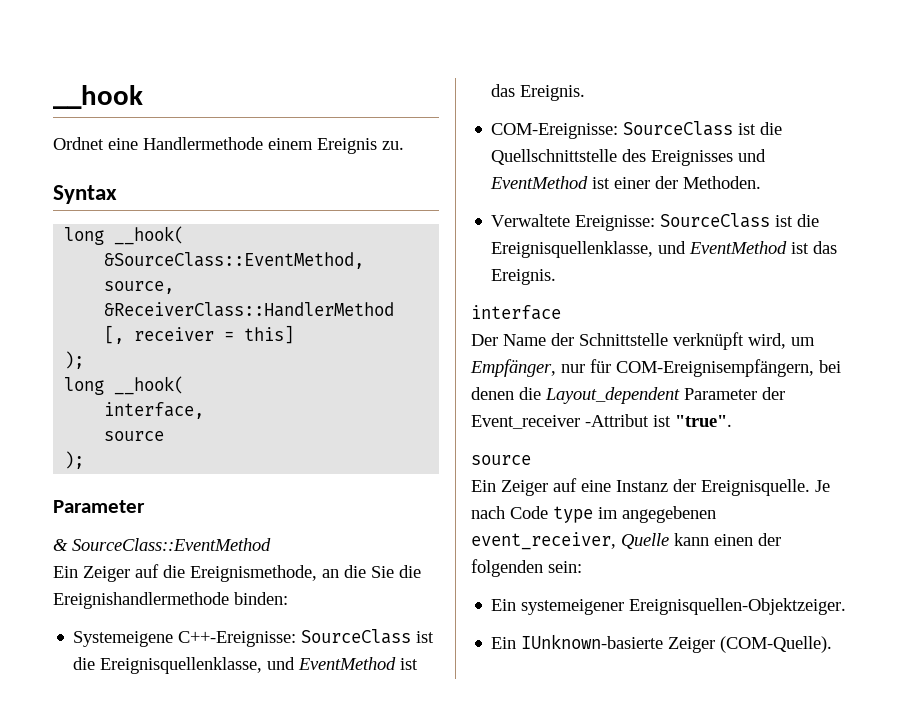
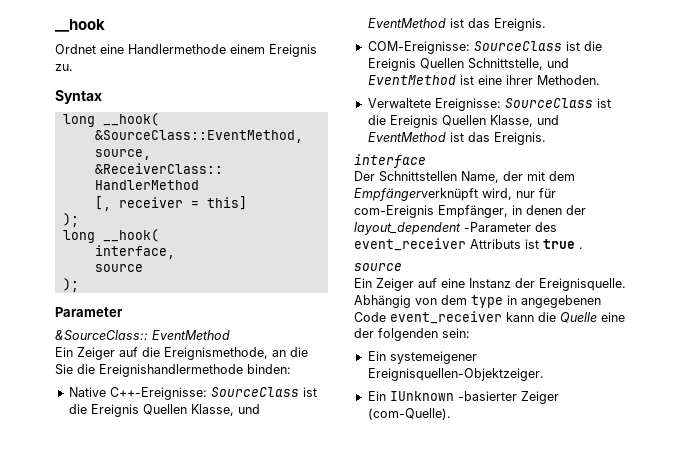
- & SourceClass::EventMethod
+ &SourceClass:: EventMethod
- Systemeigene C++-Ereignisse: SourceClass ist die Ereignisquellenklasse, und EventMethod ist das Ereignis.
+ Native C++-Ereignisse: SourceClass ist die Ereignis Quellen Klasse, und EventMethod ist das Ereignis.
- COM-Ereignisse: SourceClass ist die Quellschnittstelle des Ereignisses und EventMethod ist einer der Methoden.
+ COM-Ereignisse: SourceClass ist die Ereignis Quellen Schnittstelle, und EventMethod ist eine ihrer Methoden.
- Verwaltete Ereignisse: SourceClass ist die Ereignisquellenklasse, und EventMethod ist das Ereignis.
+ Verwaltete Ereignisse: SourceClass ist die Ereignis Quellen Klasse, und EventMethod ist das Ereignis.
- Der Name der Schnittstelle verknüpft wird, um Empfänger, nur für COM-Ereignisempfängern, bei denen die Layout_dependent Parameter der Event_receiver -Attribut ist "true".
+ Der Schnittstellen Name, der mit dem Empfängerverknüpft wird, nur für com-Ereignis Empfänger, in denen der layout_dependent -Parameter des event_receiver Attributs ist true .
- Je nach Code type im angegebenen event_receiver, Quelle kann einen der folgenden sein:
+ Abhängig von dem type in angegebenen Code event_receiver kann die Quelle eine der folgenden sein:
- Ein IUnknown-basierte Zeiger (COM-Quelle).
+ Ein IUnknown -basierter Zeiger (com-Quelle).

